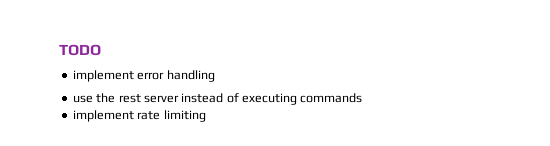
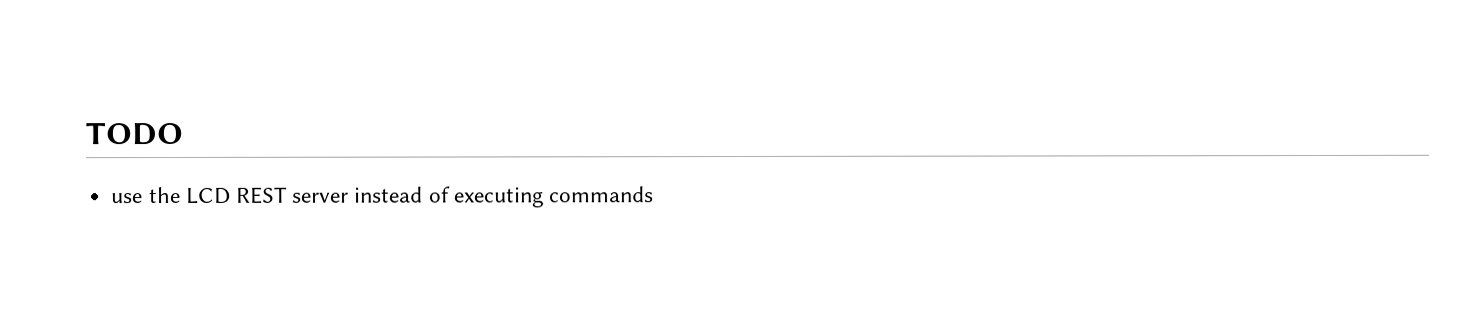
- implement error handling
- use the rest server instead of executing commands
+ use the LCD REST server instead of executing commands
- implement rate limiting

